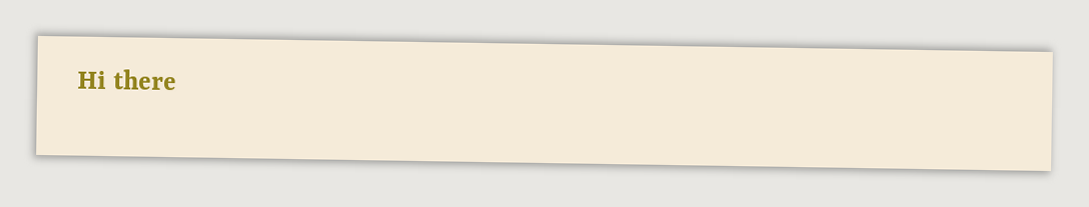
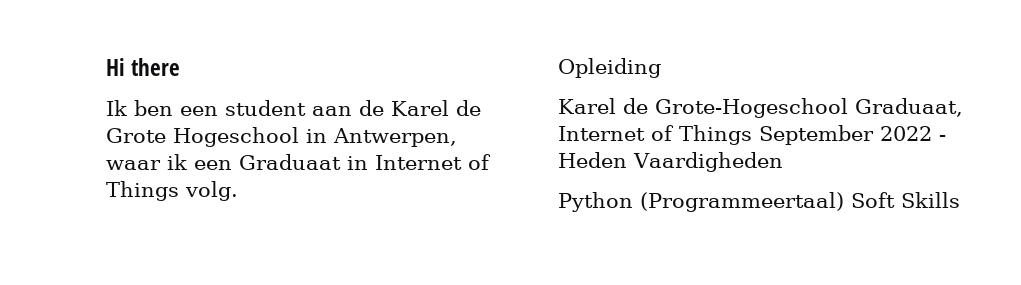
+ Ik ben een student aan de Karel de Grote Hogeschool in Antwerpen, waar ik een Graduaat in Internet of Things volg.
+ Opleiding
+ Karel de Grote-Hogeschool Graduaat, Internet of Things September 2022 - Heden Vaardigheden
+ Python (Programmeertaal) Soft Skills

